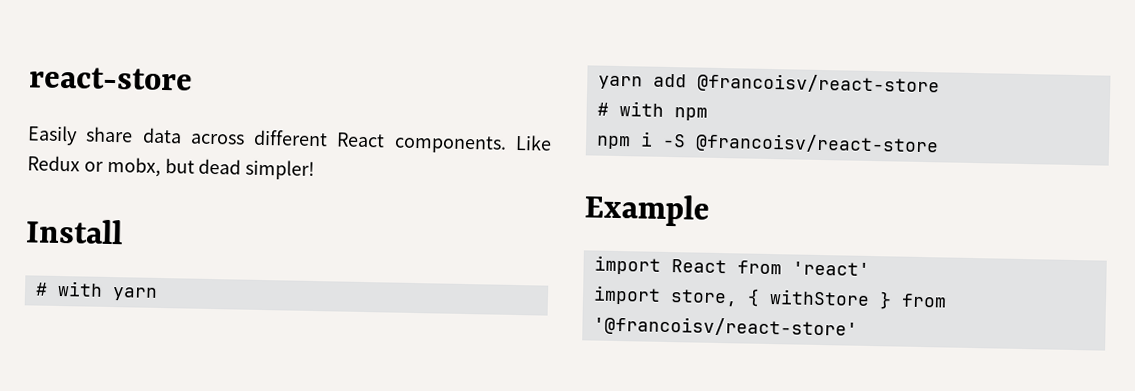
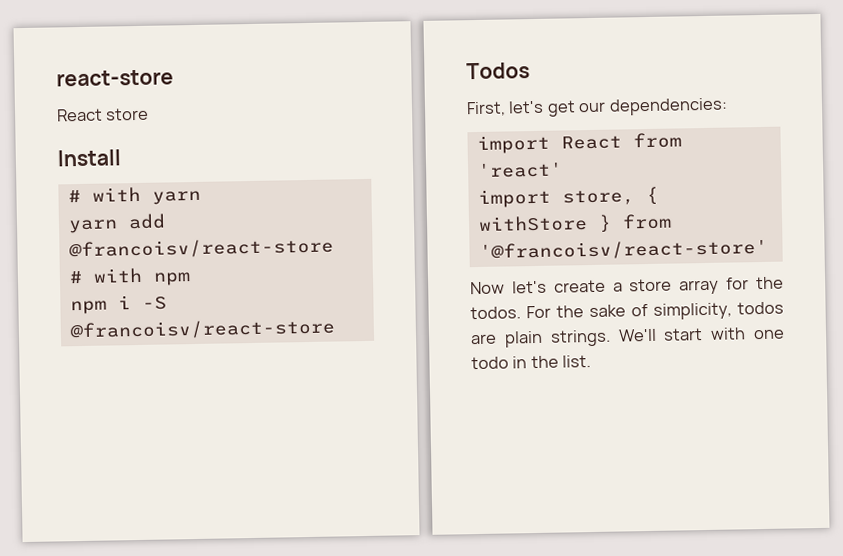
- Easily share data across different React components. Like Redux or mobx, but dead simpler!
+ React store
- Example
+ Todos
+ First, let's get our dependencies:
+ Now let's create a store array for the todos. For the sake of simplicity, todos are plain strings. We'll start with one todo in the list.

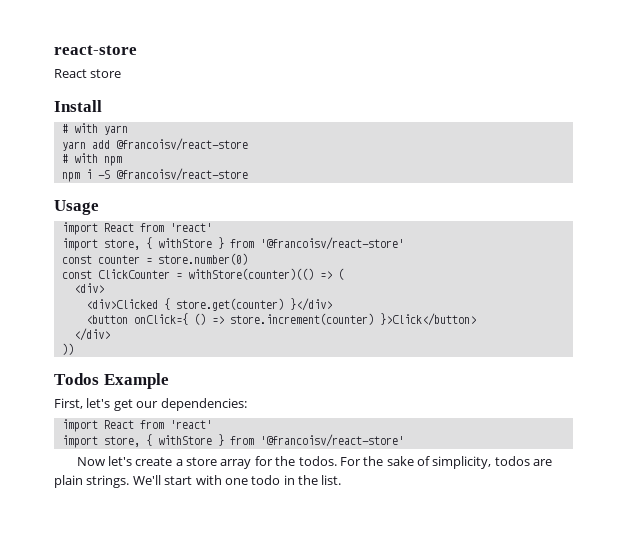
+ Usage
+ import React from 'react'
+ import store, { withStore } from '@francoisv/react-store'
+ const counter = store.number(0)
+ const ClickCounter = withStore(counter)(() => (
+ <div>
+ <div>Clicked { store.get(counter) }</div>
+ <button onClick={ () => store.increment(counter) }>Click</button>
+ </div>
+ ))
- Todos
+ Todos Example

